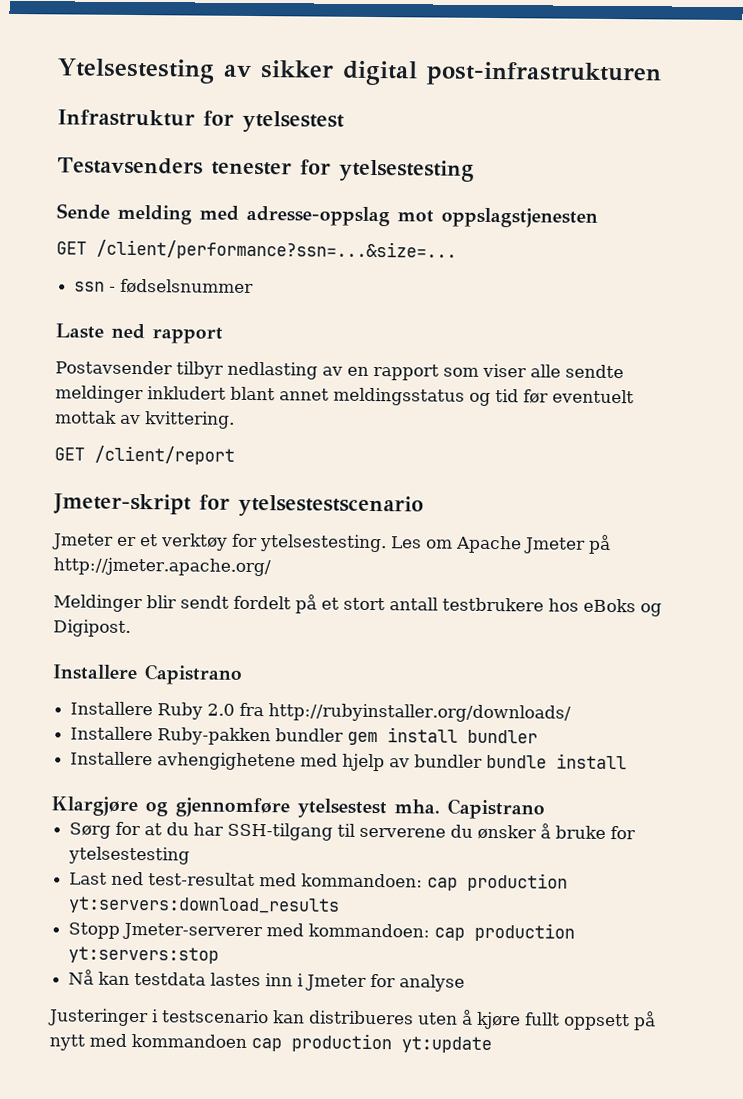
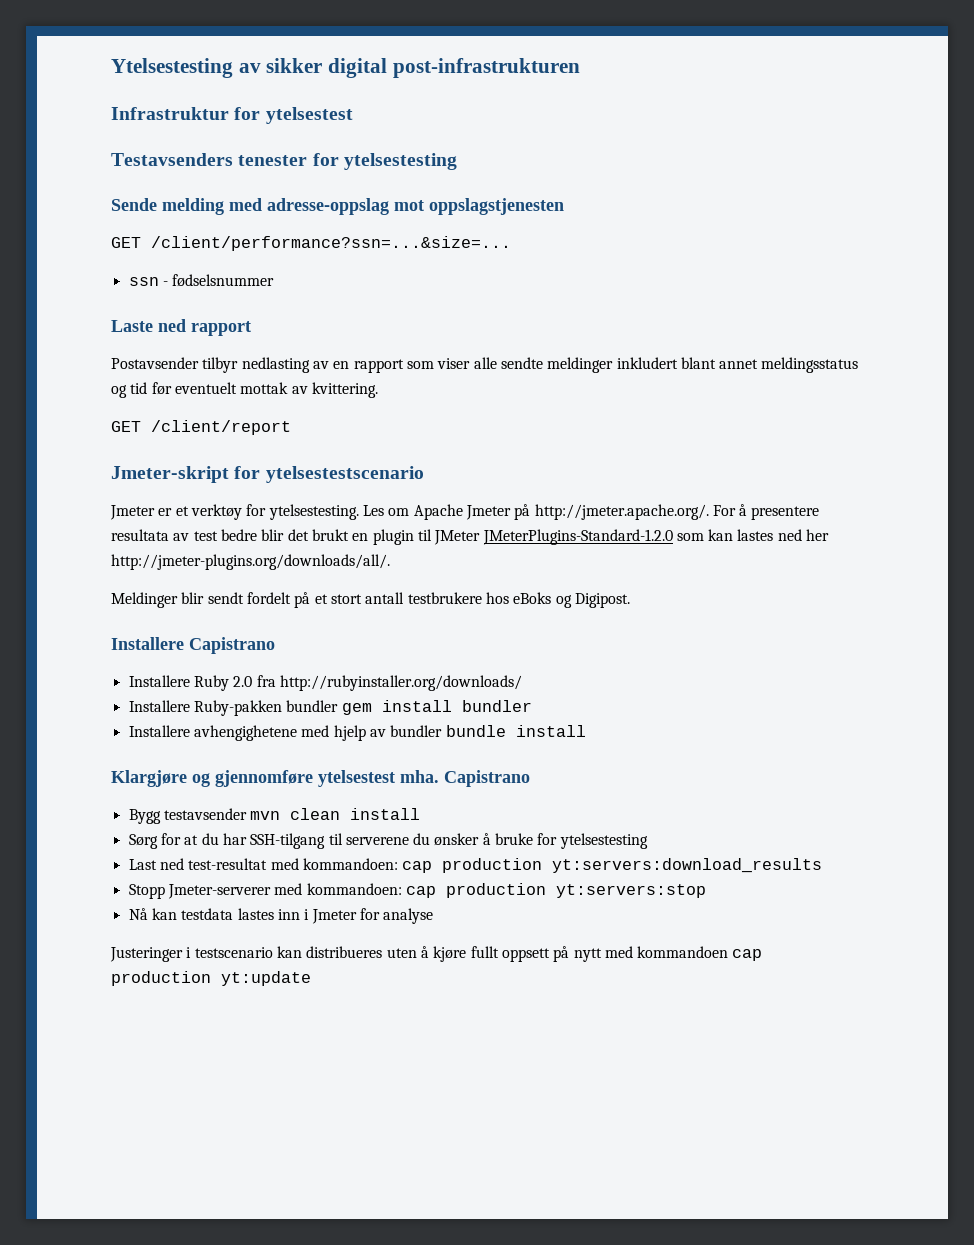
- Les om Apache Jmeter på http://jmeter.apache.org/
+ Les om Apache Jmeter på http://jmeter.apache.org/. For å presentere resultata av test bedre blir det brukt en plugin til JMeter JMeterPlugins-Standard-1.2.0 som kan lastes ned her http://jmeter-plugins.org/downloads/all/.
+ Bygg testavsender mvn clean install

